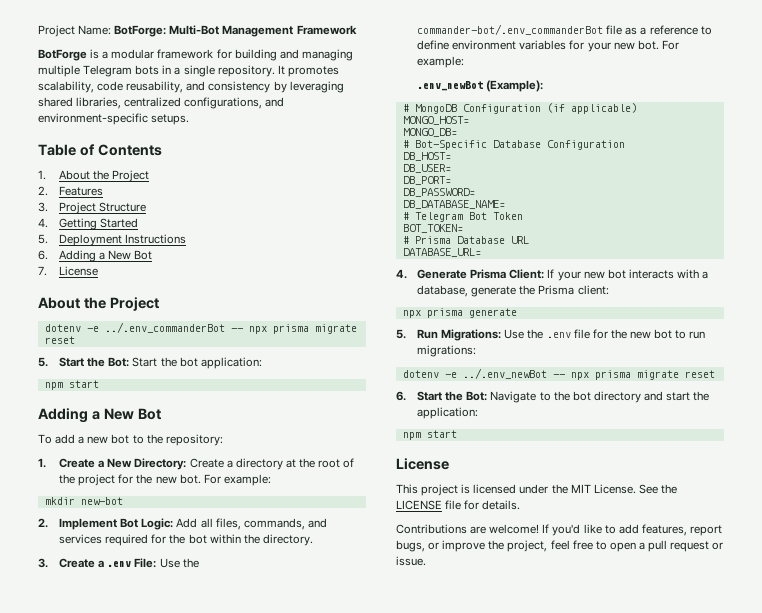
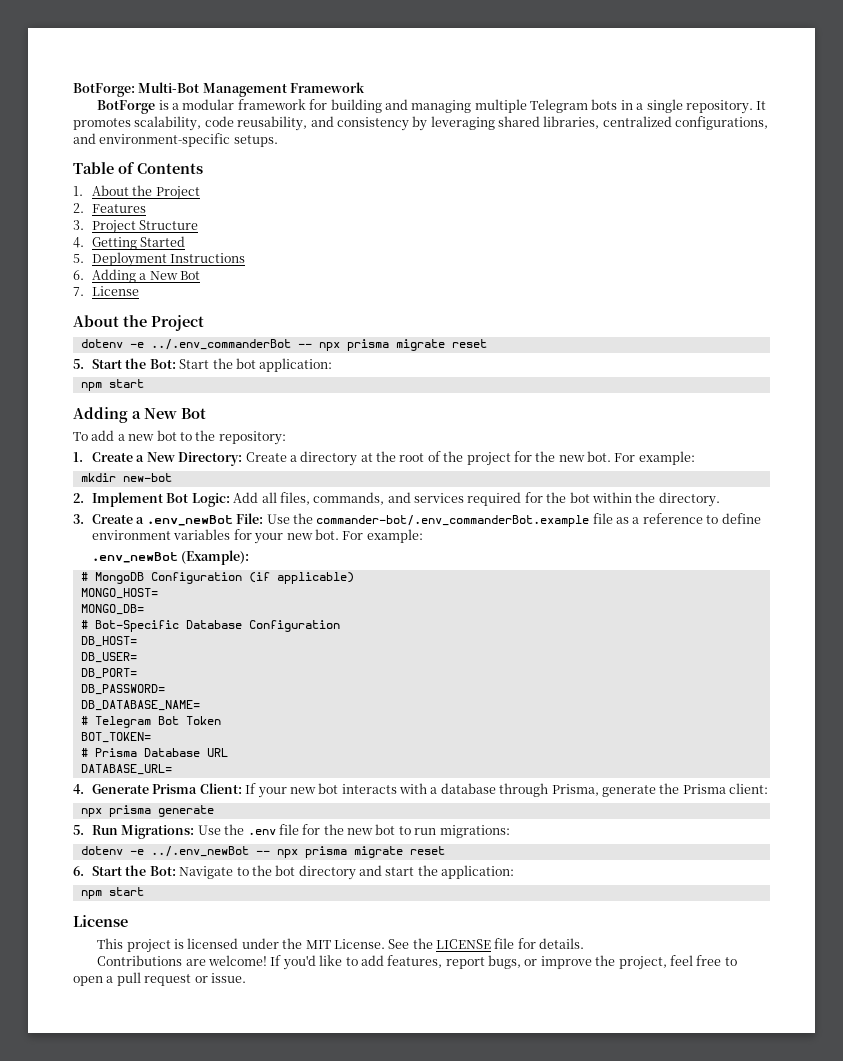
- Project Name: BotForge: Multi-Bot Management Framework
+ BotForge: Multi-Bot Management Framework
- 3. Create a .env File: Use the commander-bot/.env_commanderBot file as a reference to define environment variables for your new bot.
+ 3. Create a .env_newBot File: Use the commander-bot/.env_commanderBot.example file as a reference to define environment variables for your new bot.
- 4. Generate Prisma Client: If your new bot interacts with a database, generate the Prisma client:
+ 4. Generate Prisma Client: If your new bot interacts with a database through Prisma, generate the Prisma client:

